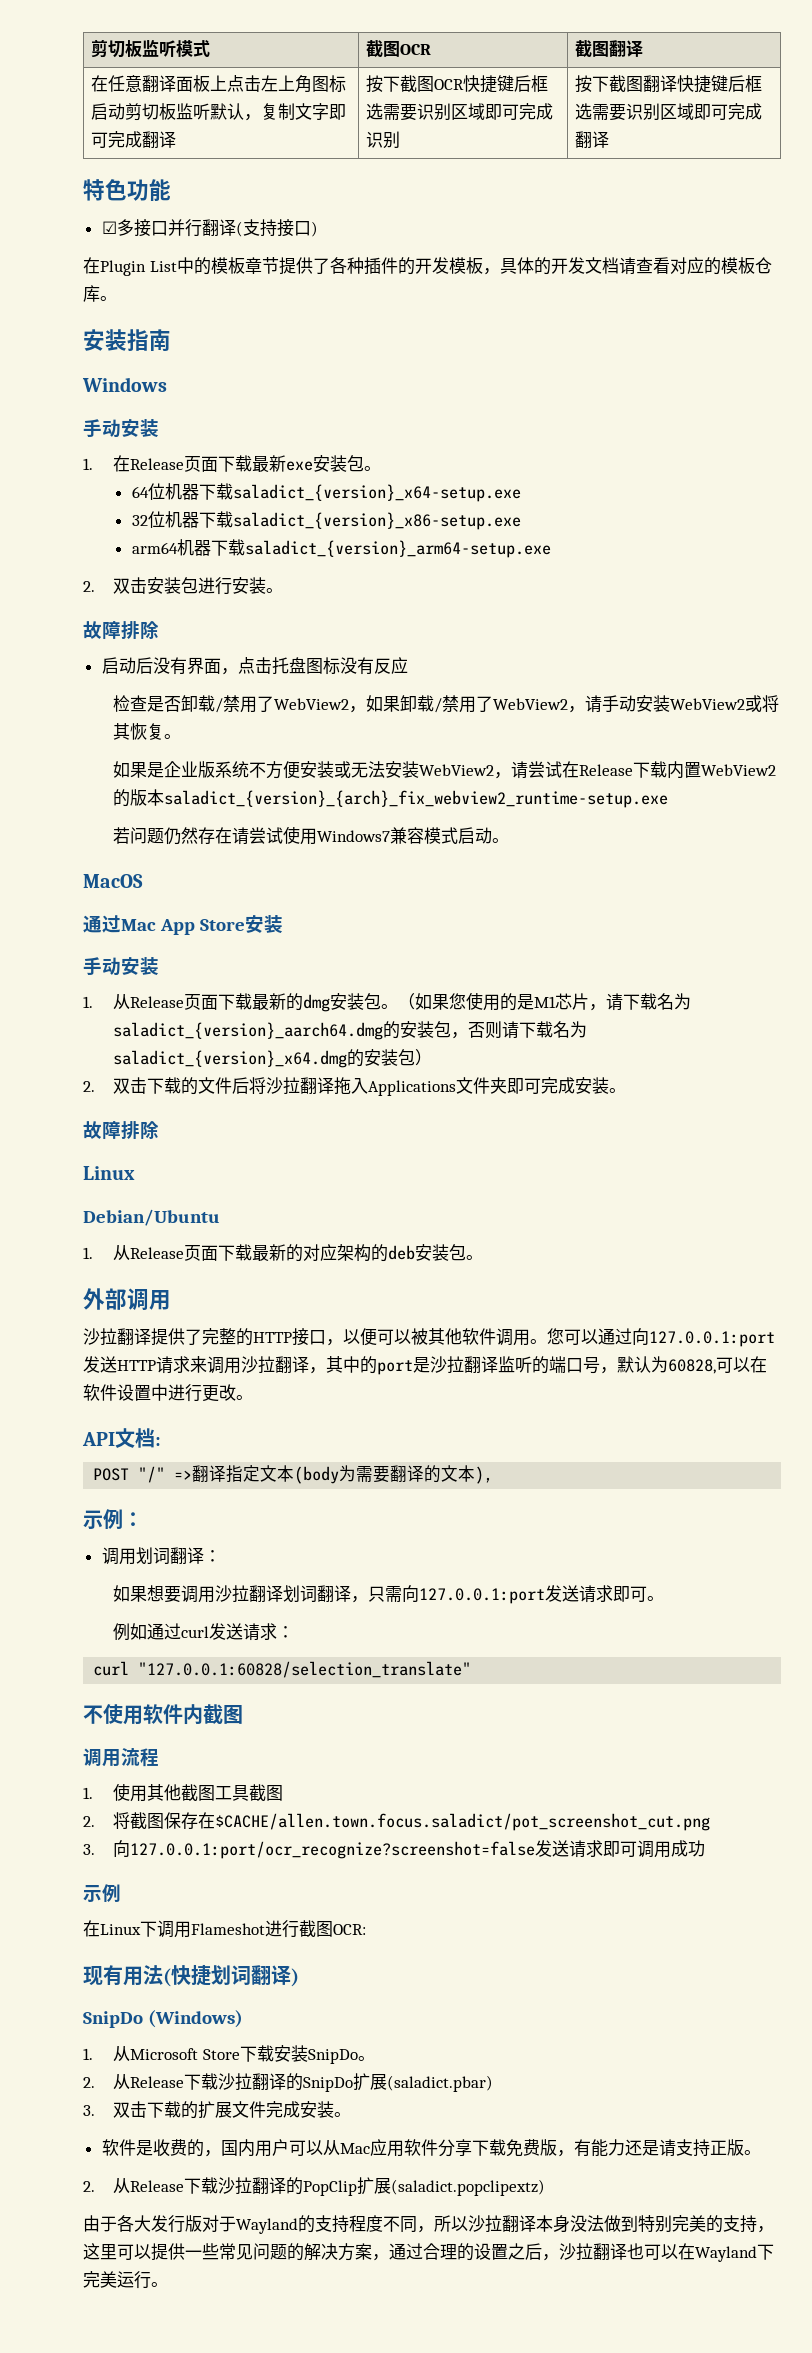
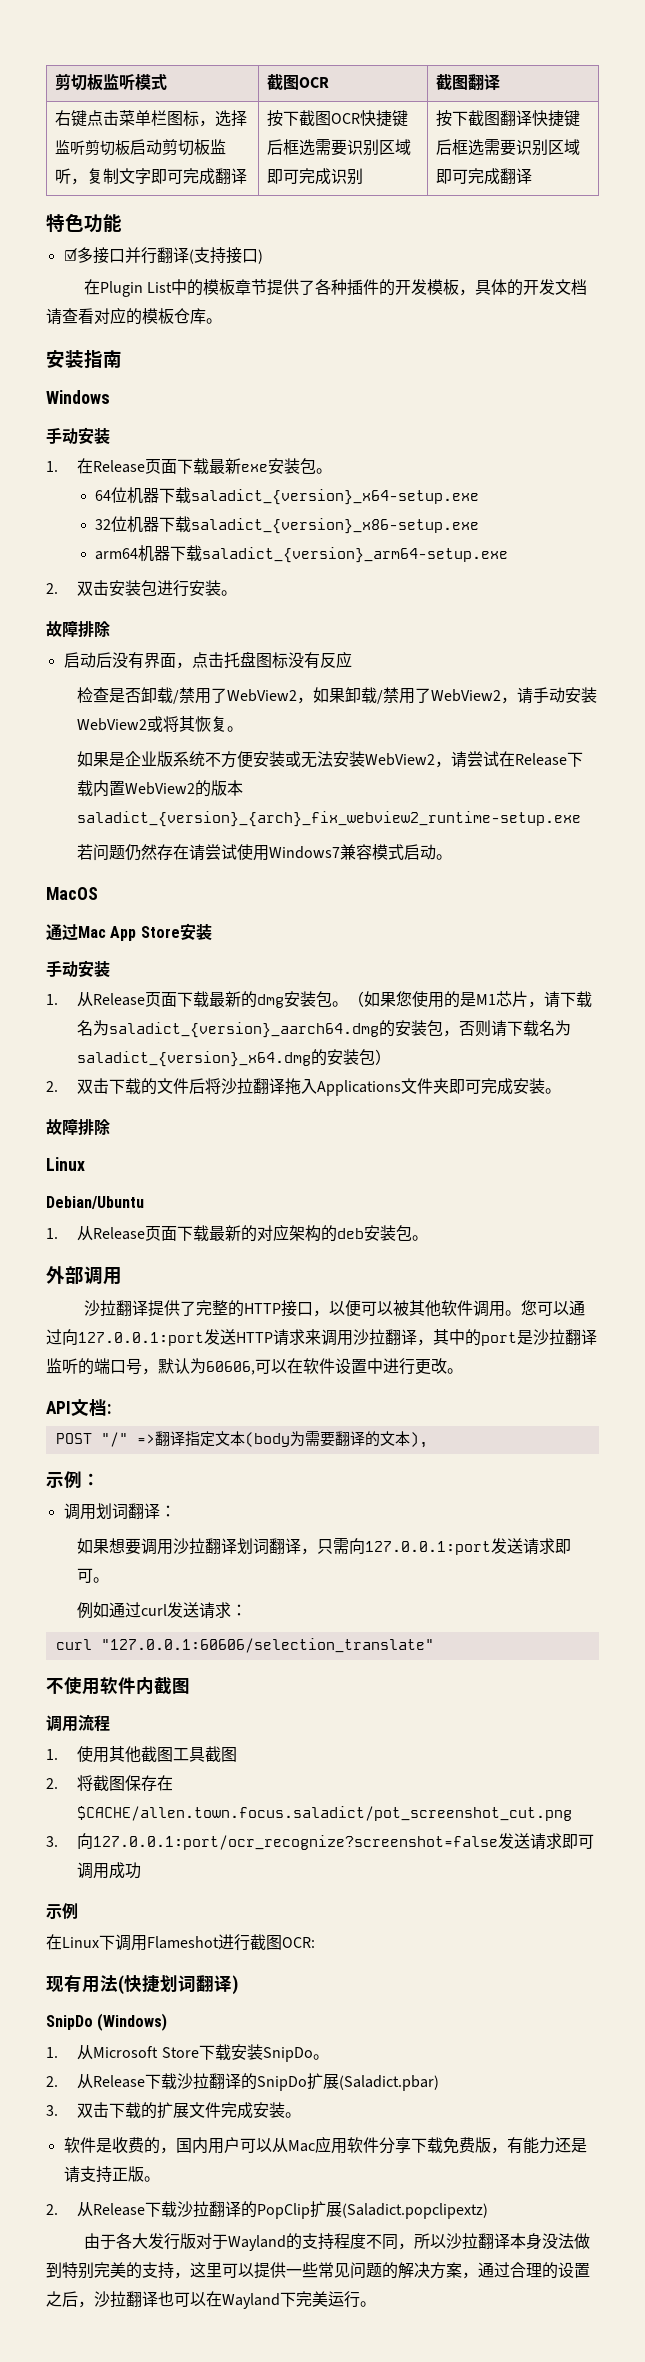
- 在任意翻译面板上点击左上角图标启动剪切板监听默认，复制文字即可完成翻译
+ 右键点击菜单栏图标，选择监听剪切板启动剪切板监听，复制文字即可完成翻译
- 您可以通过向127.0.0.1:port发送HTTP请求来调用沙拉翻译，其中的port是沙拉翻译监听的端口号，默认为60828,可以在软件设置中进行更改。
+ 您可以通过向127.0.0.1:port发送HTTP请求来调用沙拉翻译，其中的port是沙拉翻译监听的端口号，默认为60606,可以在软件设置中进行更改。
- curl "127.0.0.1:60828/selection_translate"
+ curl "127.0.0.1:60606/selection_translate"
- 2.从Release下载沙拉翻译的SnipDo扩展(saladict.pbar)
+ 2.从Release下载沙拉翻译的SnipDo扩展(Saladict.pbar)
- 2.从Release下载沙拉翻译的PopClip扩展(saladict.popclipextz)
+ 2.从Release下载沙拉翻译的PopClip扩展(Saladict.popclipextz)

